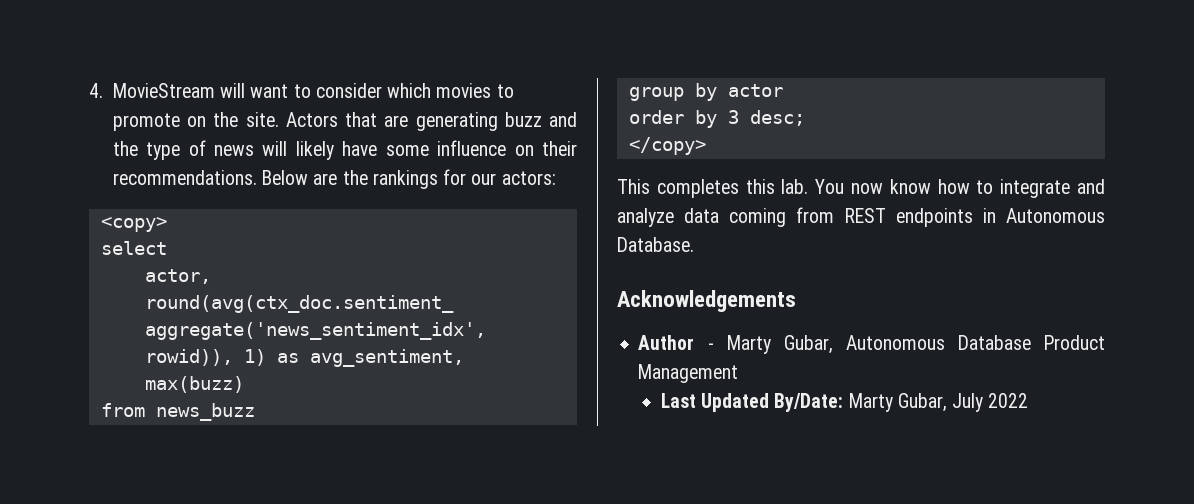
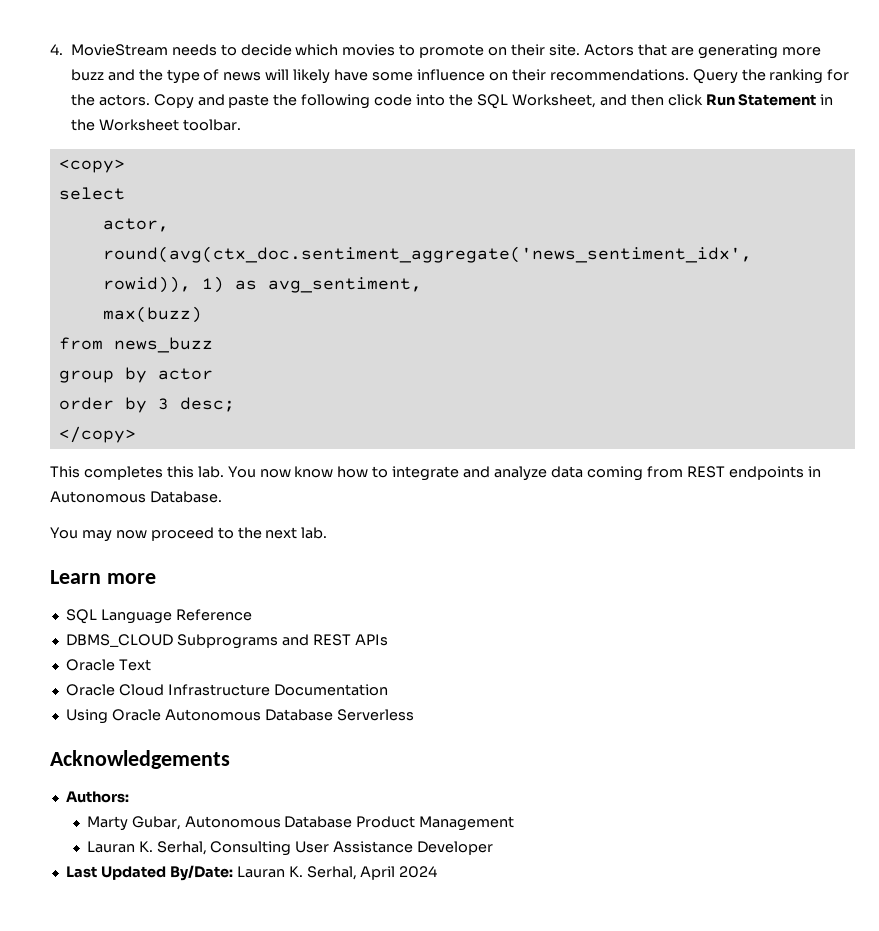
- 4. MovieStream will want to consider which movies to promote on the site.
+ 4. MovieStream needs to decide which movies to promote on their site.
- Actors that are generating buzz and the type of news will likely have some influence on their recommendations.
+ Actors that are generating more buzz and the type of news will likely have some influence on their recommendations.
- Below are the rankings for our actors:
+ Query the ranking for the actors. Copy and paste the following code into the SQL Worksheet, and then click Run Statement in the Worksheet toolbar.
+ You may now proceed to the next lab.
+ Learn more
+ SQL Language Reference
+ DBMS_CLOUD Subprograms and REST APIs
+ Oracle Text
+ Oracle Cloud Infrastructure Documentation
+ Using Oracle Autonomous Database Serverless
- Author - Marty Gubar, Autonomous Database Product Management
+ Authors:
+ Marty Gubar, Autonomous Database Product Management
- Last Updated By/Date: Marty Gubar, July 2022
+ Lauran K. Serhal, Consulting User Assistance Developer
+ Last Updated By/Date: Lauran K. Serhal, April 2024

